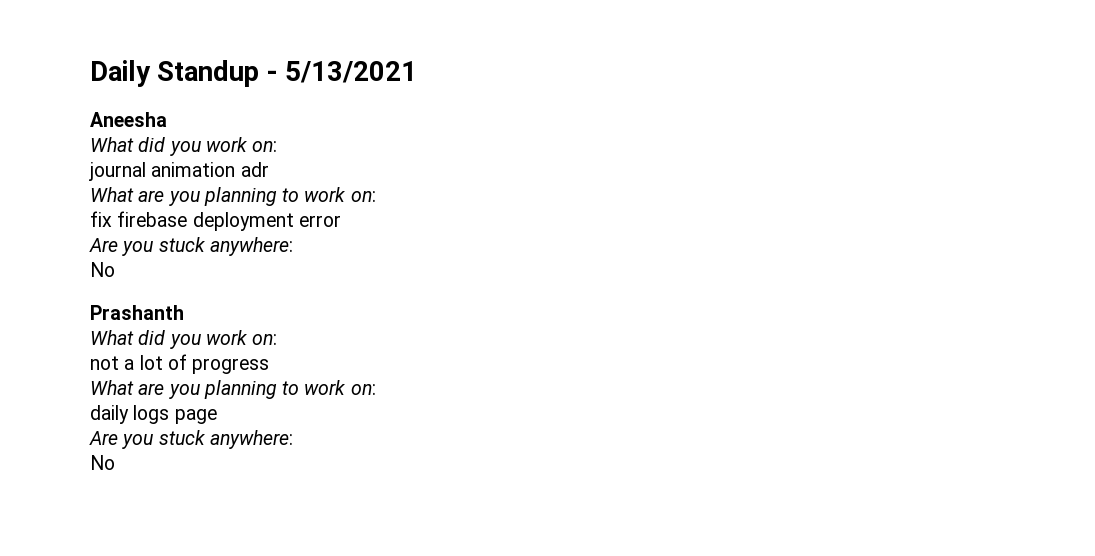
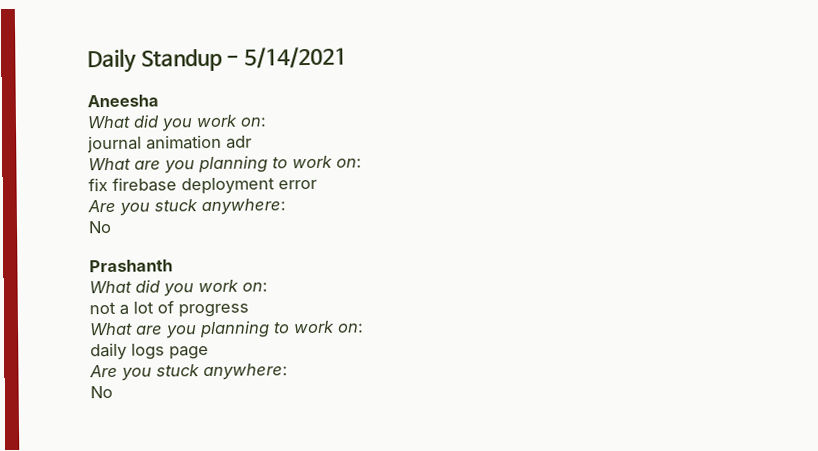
- Daily Standup - 5/13/2021
+ Daily Standup - 5/14/2021

